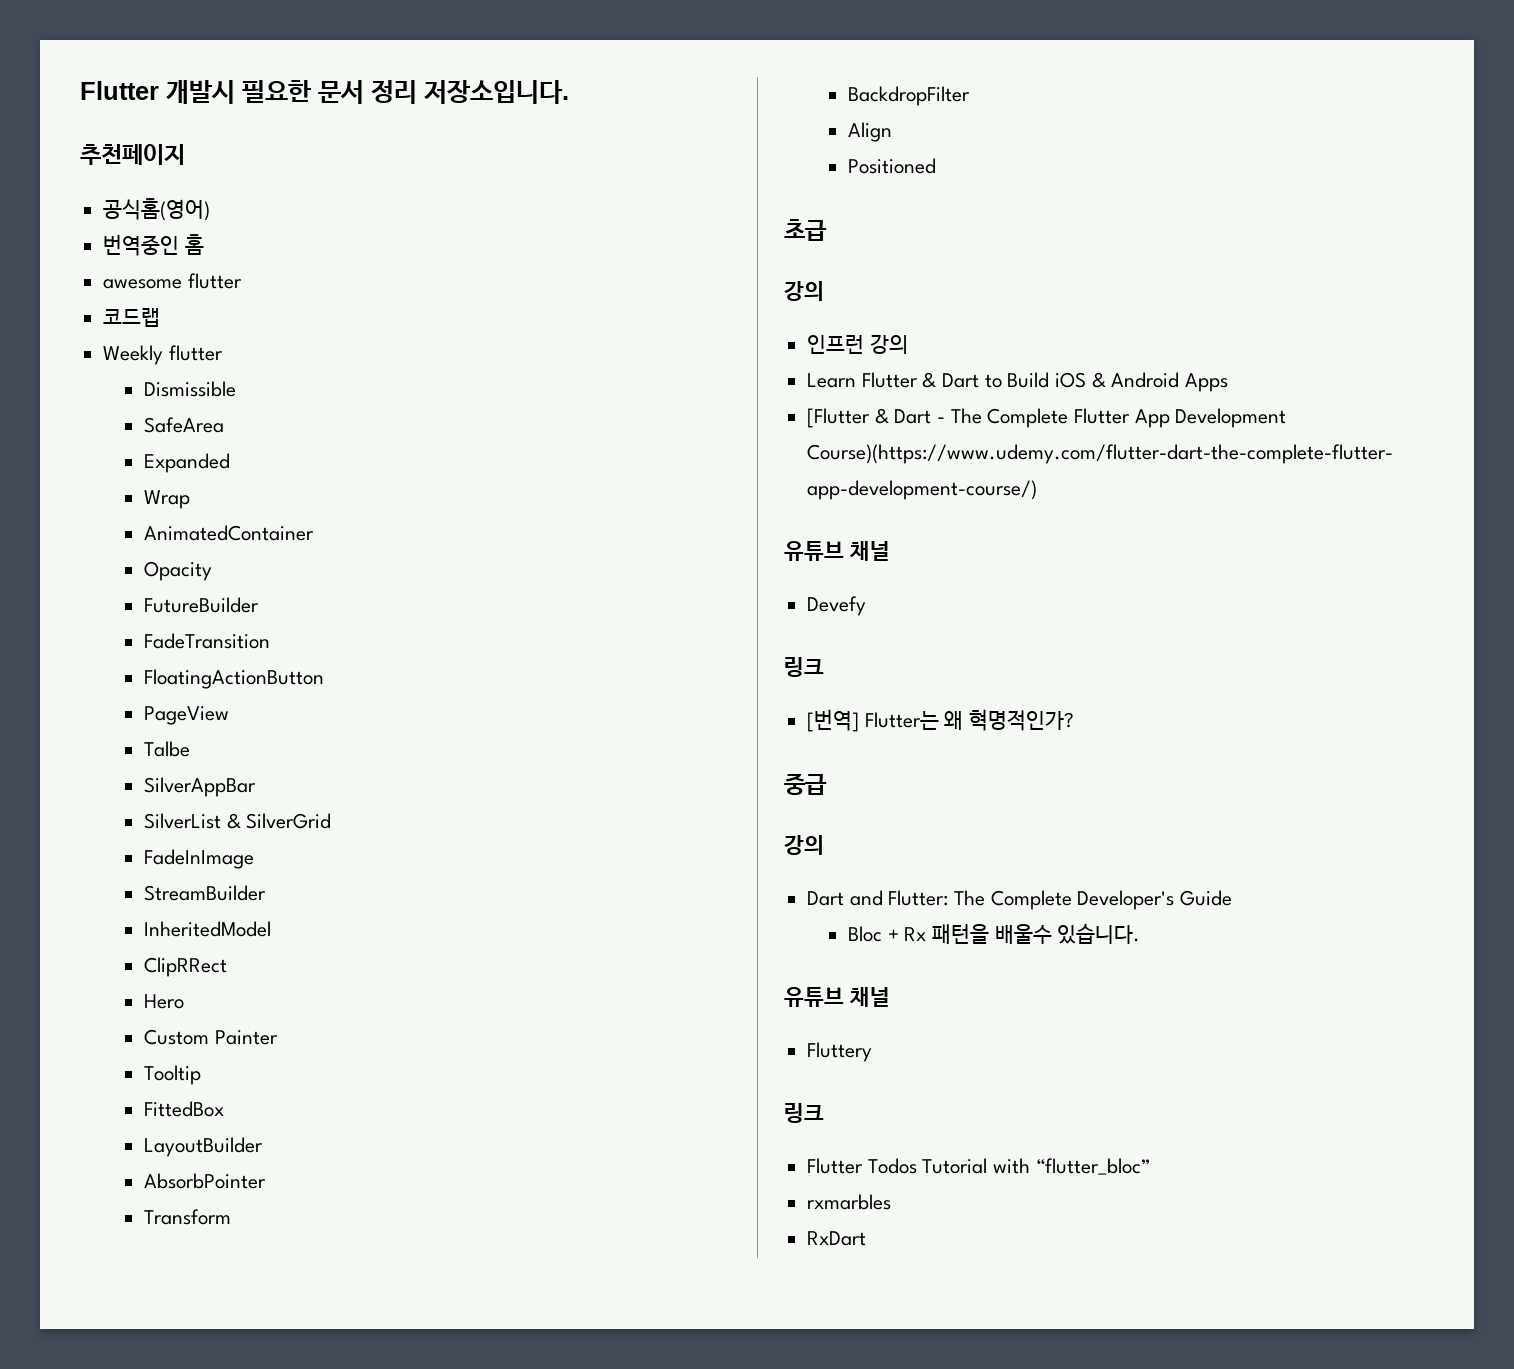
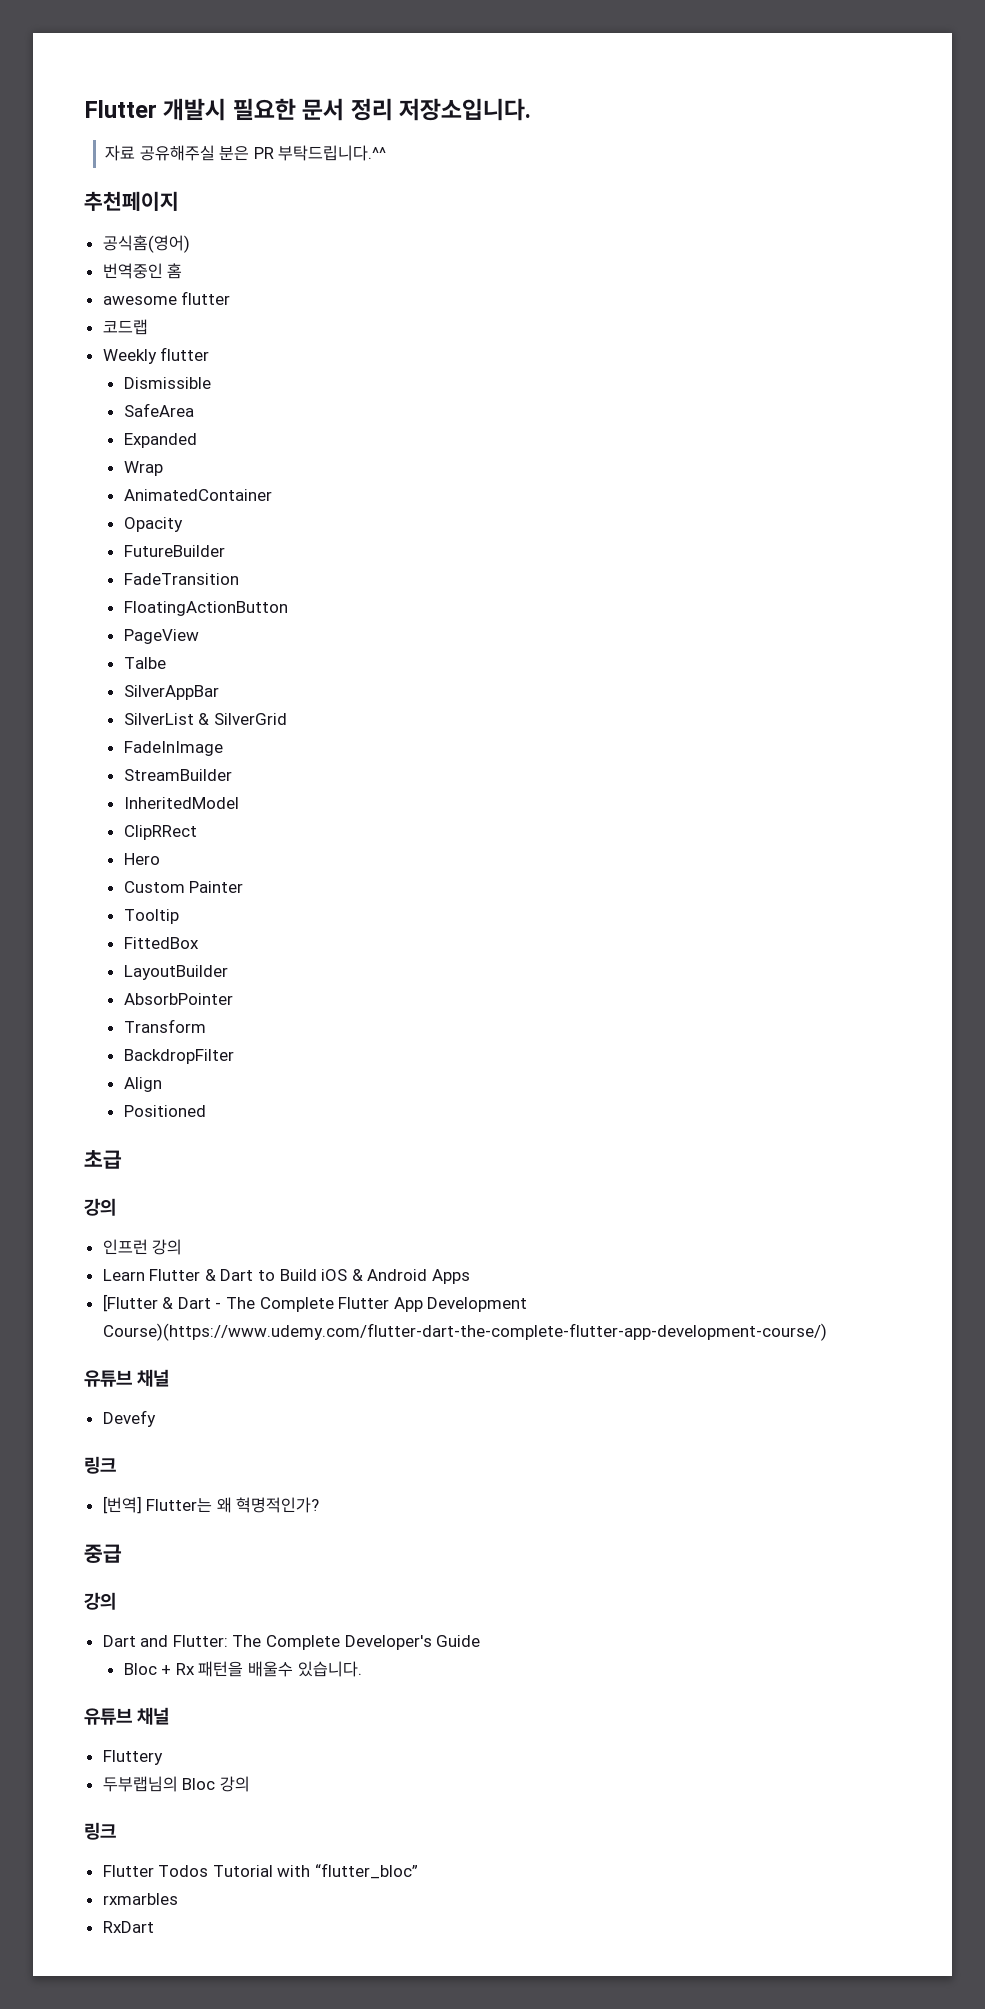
+ 자료 공유해주실 분은 PR 부탁드립니다.^^
+ 두부랩님의 Bloc 강의

